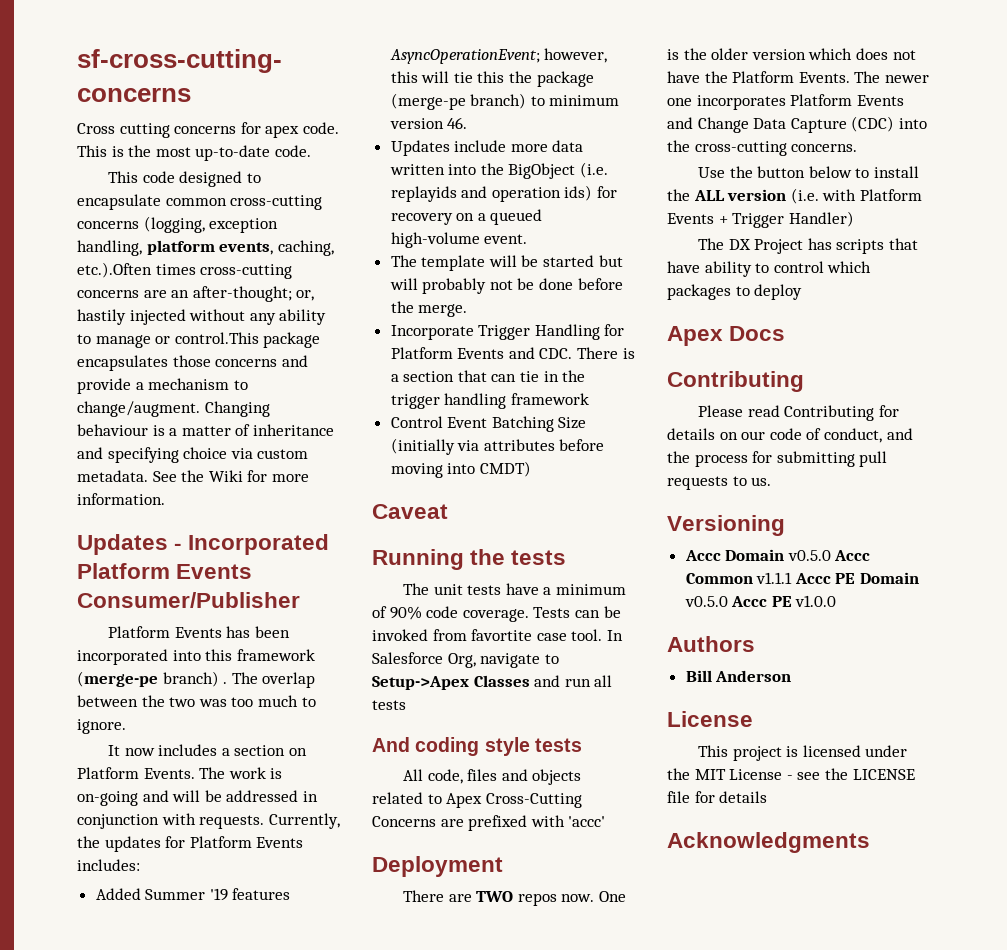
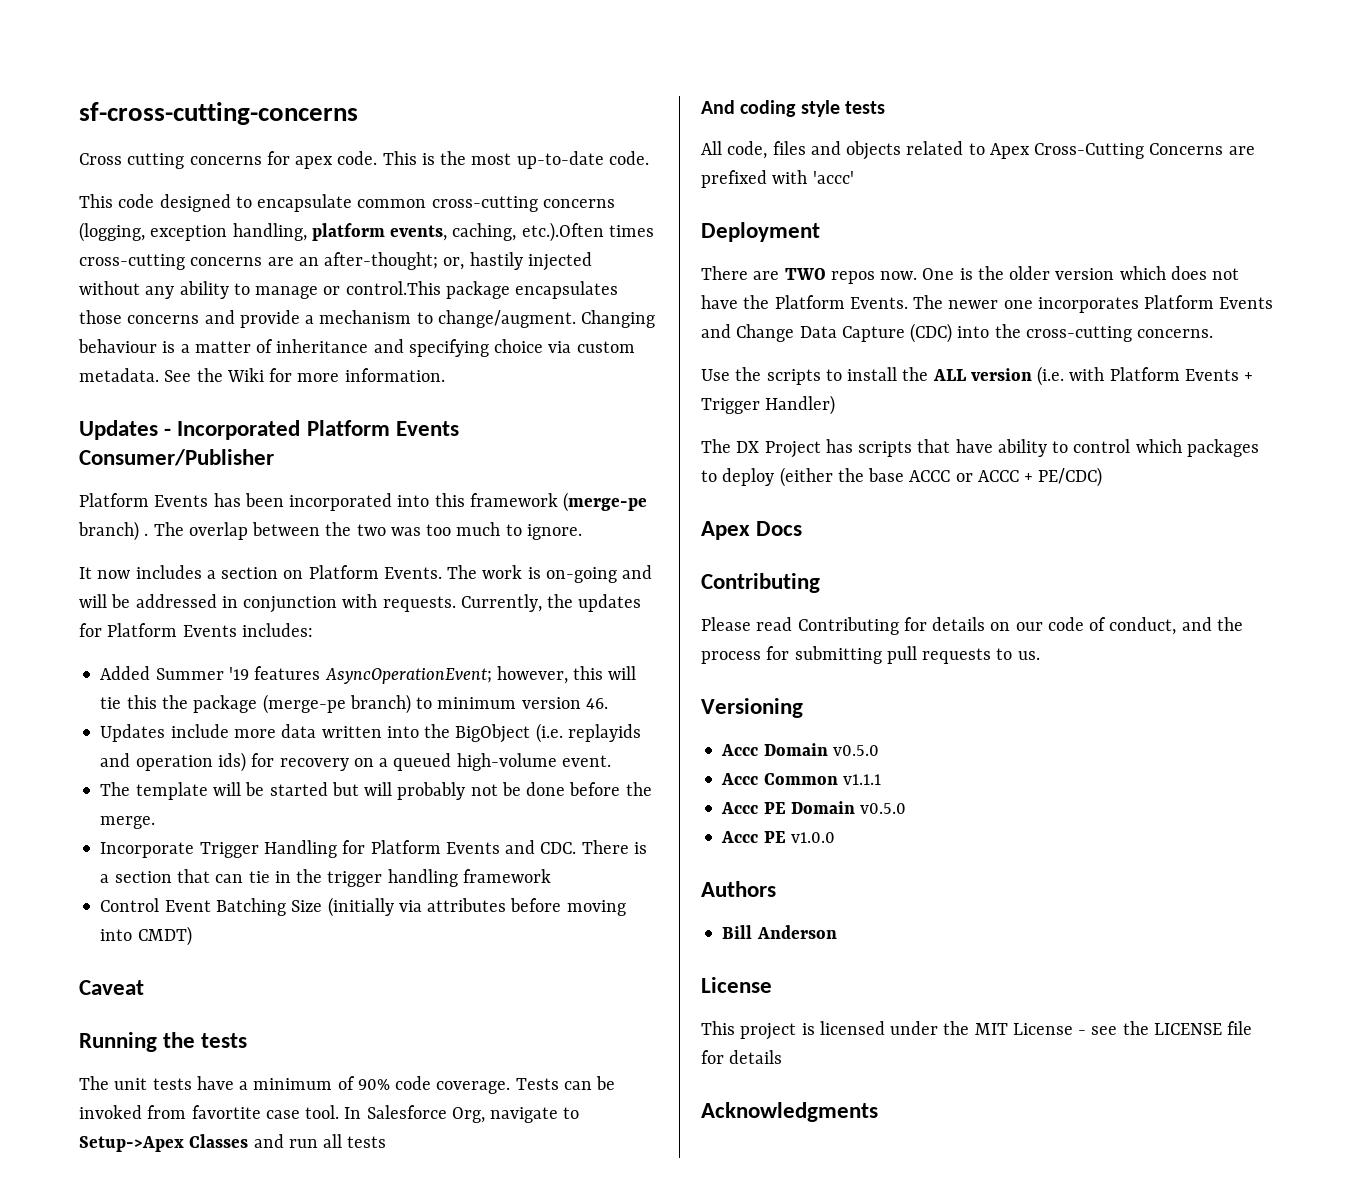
- Use the button below to install the ALL version (i.e. with Platform Events + Trigger Handler)
+ Use the scripts to install the ALL version (i.e. with Platform Events + Trigger Handler)
- The DX Project has scripts that have ability to control which packages to deploy
+ The DX Project has scripts that have ability to control which packages to deploy (either the base ACCC or ACCC + PE/CDC)
- Accc Domain v0.5.0 Accc Common v1.1.1 Accc PE Domain v0.5.0 Accc PE v1.0.0
+ Accc Domain v0.5.0
+ Accc Common v1.1.1
+ Accc PE Domain v0.5.0
+ Accc PE v1.0.0

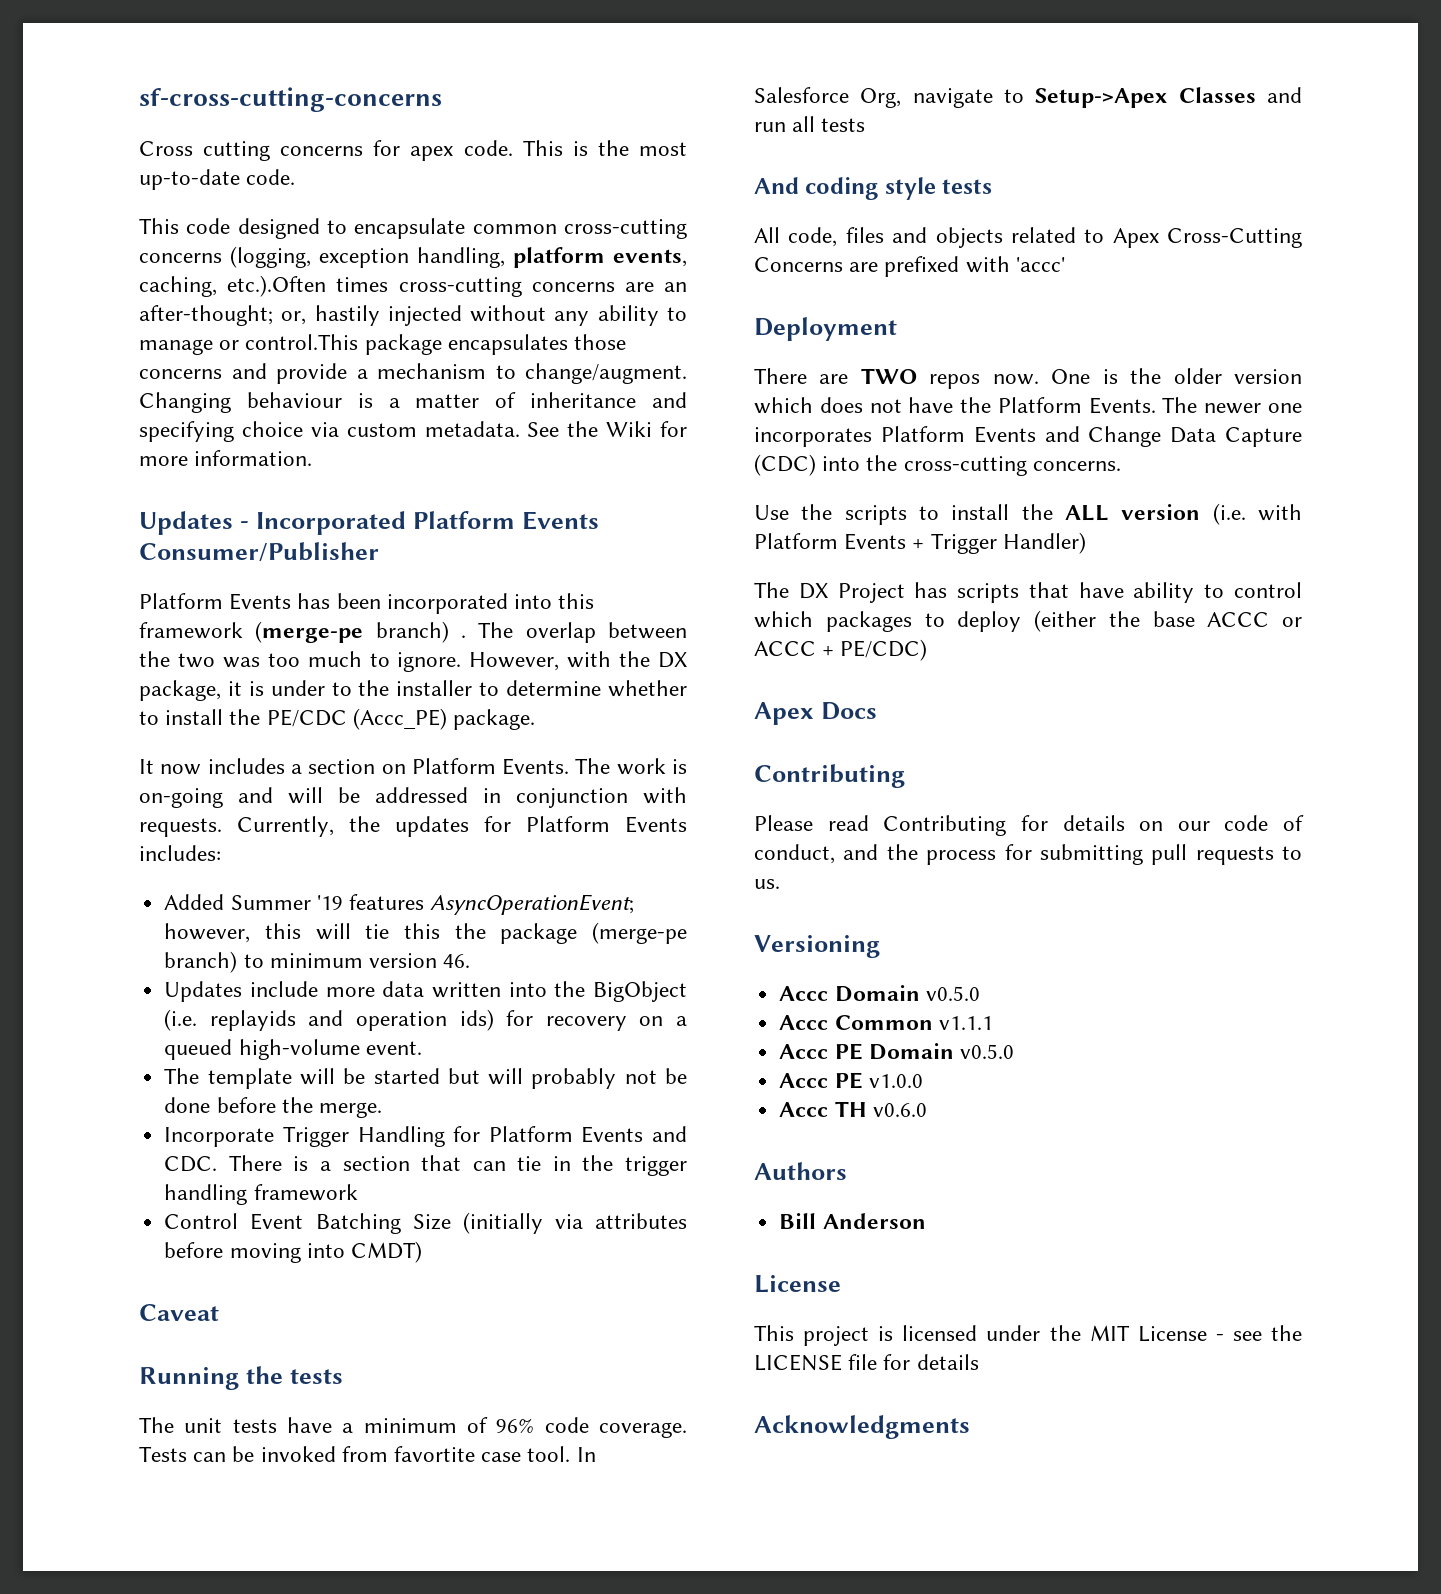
+ However, with the DX package, it is under to the installer to determine whether to install the PE/CDC (Accc_PE) package.
- The unit tests have a minimum of 90% code coverage.
+ The unit tests have a minimum of 96% code coverage.
+ Accc TH v0.6.0

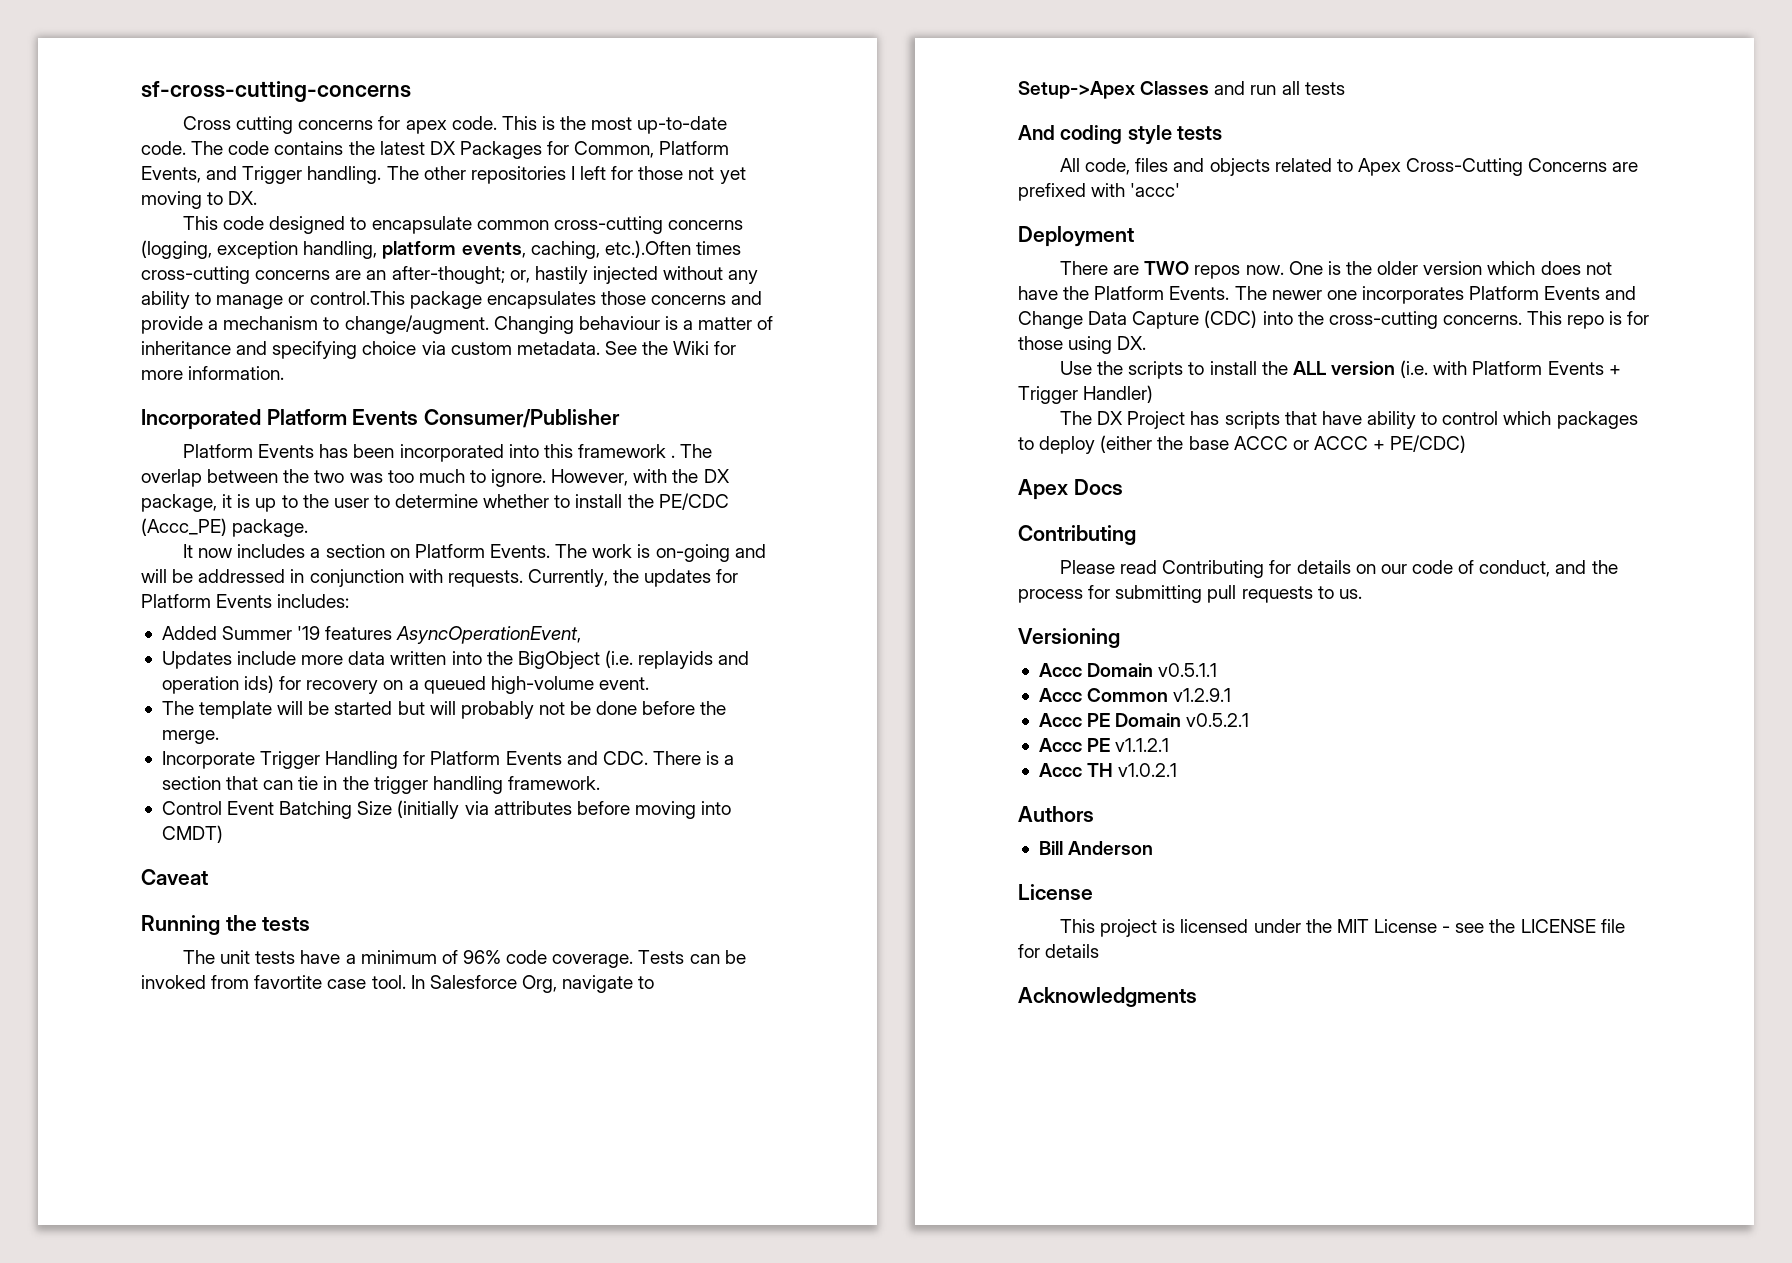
+ The code contains the latest DX Packages for Common, Platform Events, and Trigger handling. The other repositories I left for those not yet moving to DX.
- Updates - Incorporated Platform Events Consumer/Publisher
+ Incorporated Platform Events Consumer/Publisher
- Platform Events has been incorporated into this framework (merge-pe branch) .
+ Platform Events has been incorporated into this framework .
- However, with the DX package, it is under to the installer to determine whether to install the PE/CDC (Accc_PE) package.
+ However, with the DX package, it is up to the user to determine whether to install the PE/CDC (Accc_PE) package.
- Added Summer '19 features AsyncOperationEvent; however, this will tie this the package (merge-pe branch) to minimum version 46.
+ Added Summer '19 features AsyncOperationEvent,
- Incorporate Trigger Handling for Platform Events and CDC. There is a section that can tie in the trigger handling framework
+ Incorporate Trigger Handling for Platform Events and CDC. There is a section that can tie in the trigger handling framework.
+ This repo is for those using DX.
- Accc Domain v0.5.0
+ Accc Domain v0.5.1.1
- Accc Common v1.1.1
+ Accc Common v1.2.9.1
- Accc PE Domain v0.5.0
- Accc PE v1.0.0
+ Accc PE Domain v0.5.2.1
+ Accc PE v1.1.2.1
- Accc TH v0.6.0
+ Accc TH v1.0.2.1

